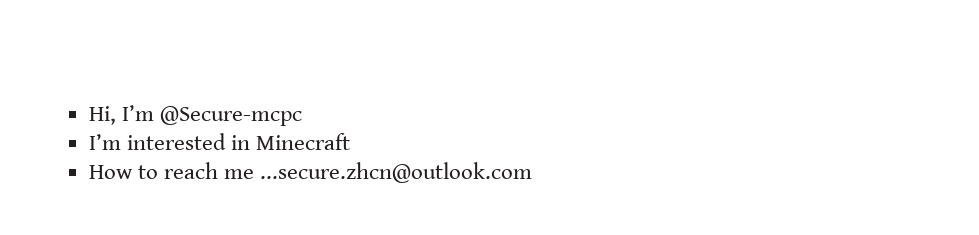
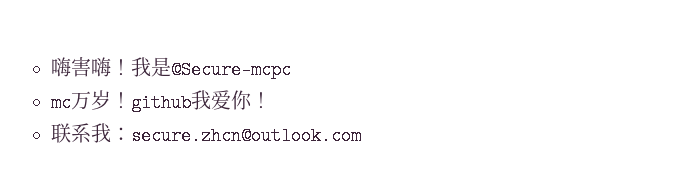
- Hi, I’m @Secure-mcpc
- I’m interested in Minecraft
- How to reach me ...secure.zhcn@outlook.com
+ 嗨害嗨！我是@Secure-mcpc
+ mc万岁！github我爱你！
+ 联系我：secure.zhcn@outlook.com

